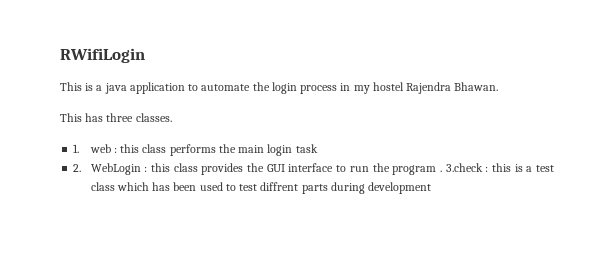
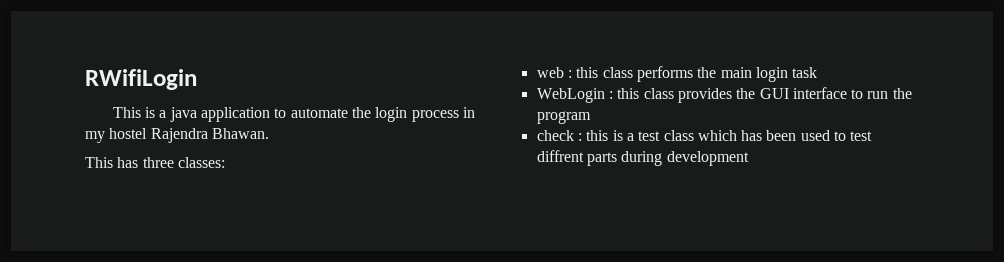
- This has three classes.
- 1. web : this class performs the main login task
+ This has three classes:
+ web : this class performs the main login task
- 2. WebLogin : this class provides the GUI interface to run the program . 3.check : this is a test class which has been used to test diffrent parts during development
+ WebLogin : this class provides the GUI interface to run the program
+ check : this is a test class which has been used to test diffrent parts during development

